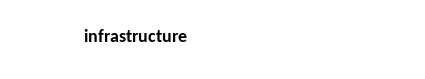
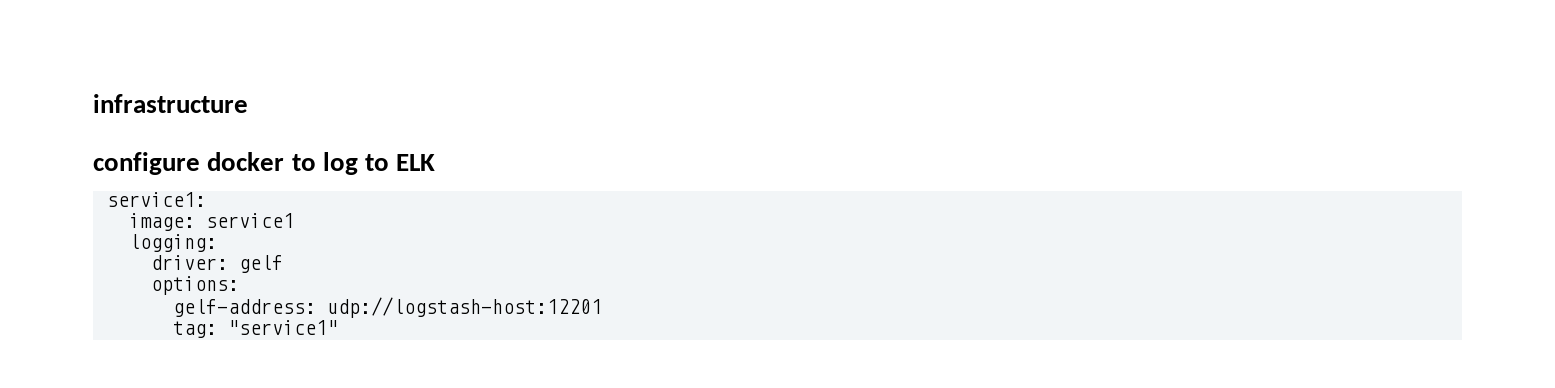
+ configure docker to log to ELK
+ service1:
+ image: service1
+ logging:
+ driver: gelf
+ options:
+ gelf-address: udp://logstash-host:12201
+ tag: "service1"

